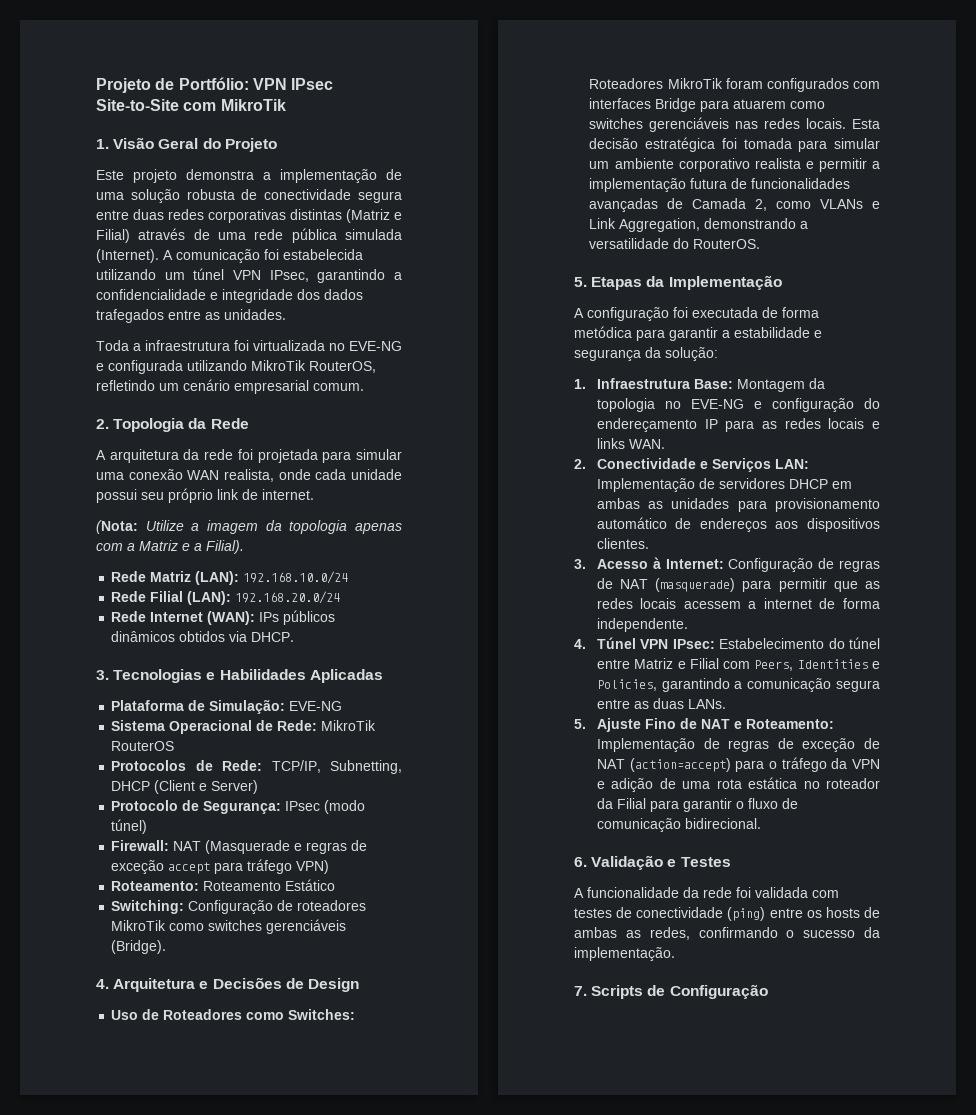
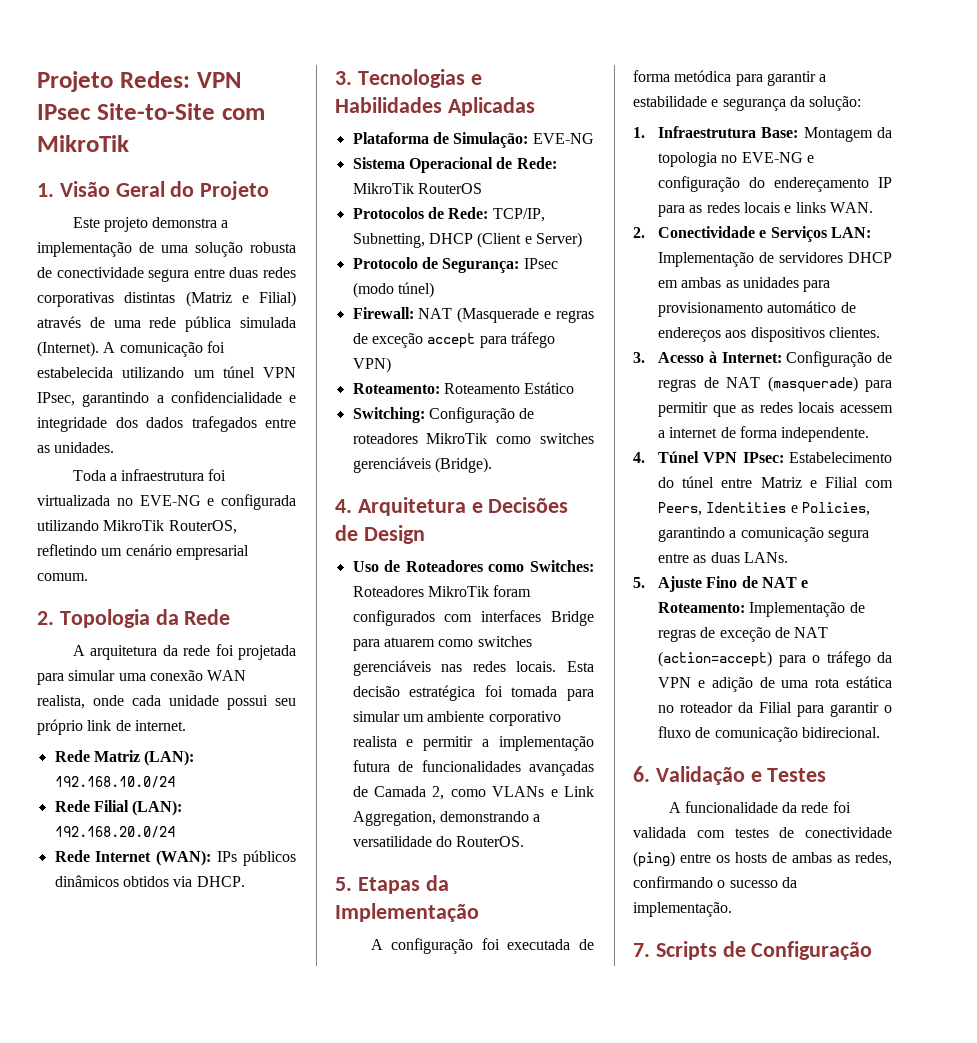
- Projeto de Portfólio: VPN IPsec Site-to-Site com MikroTik
+ Projeto Redes: VPN IPsec Site-to-Site com MikroTik
- (Nota: Utilize a imagem da topologia apenas com a Matriz e a Filial).

